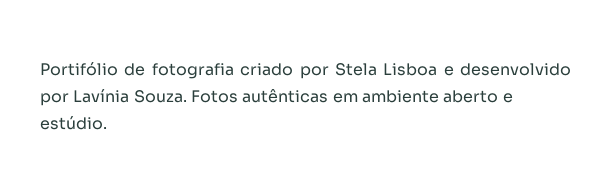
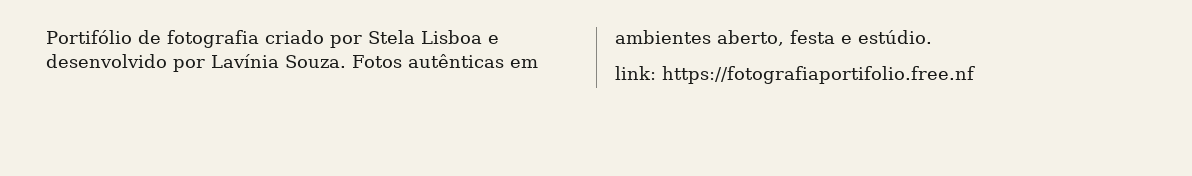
- Fotos autênticas em ambiente aberto e estúdio.
+ Fotos autênticas em ambientes aberto, festa e estúdio.
+ link: https://fotografiaportifolio.free.nf

